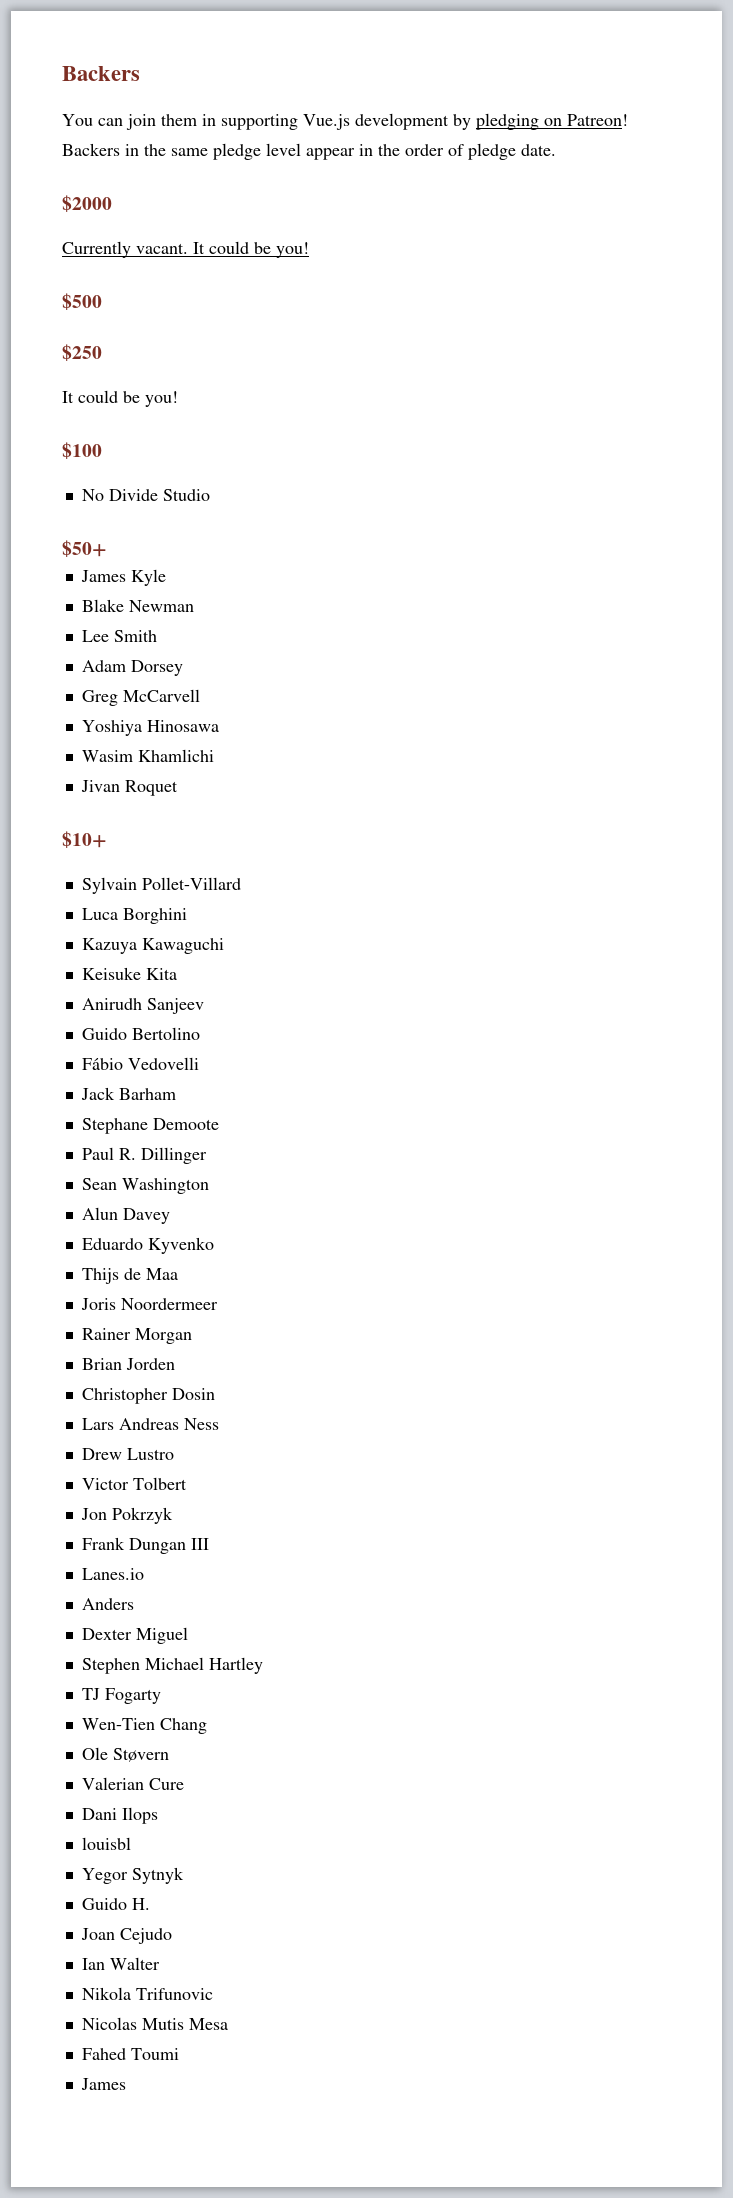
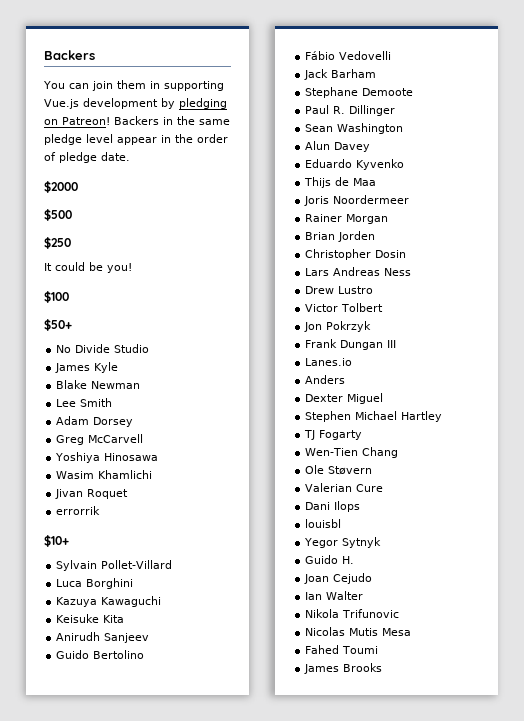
- Currently vacant. It could be you!
+ $50+
- $50+
+ errorrik
  Fahed Toumi
- James
+ James Brooks

